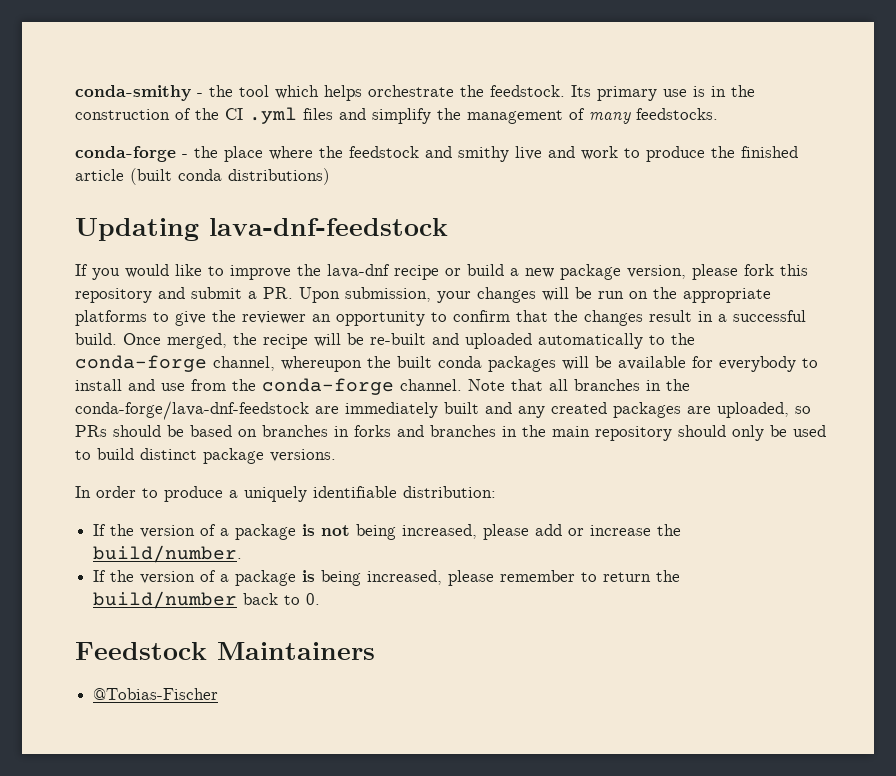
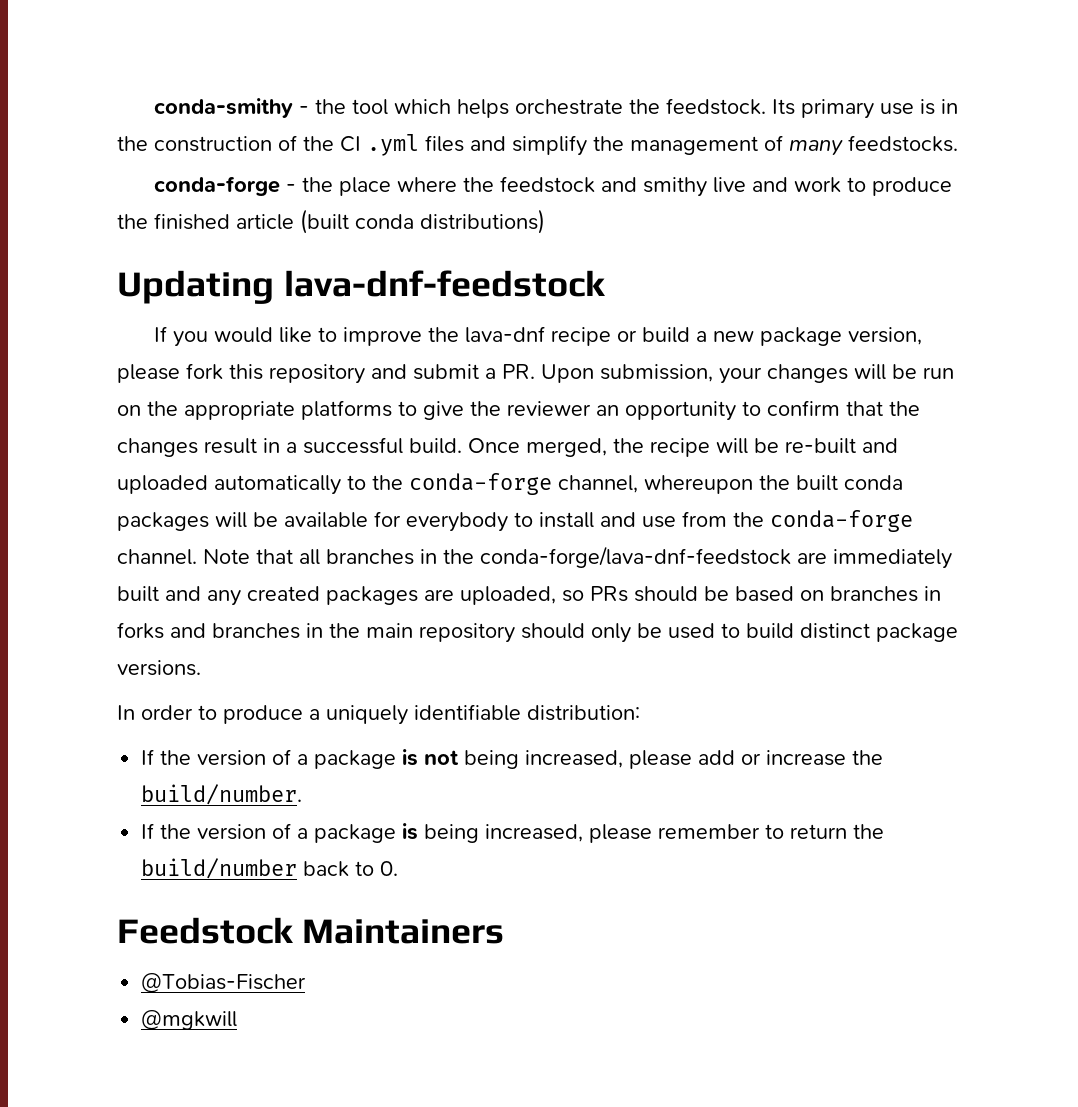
+ @mgkwill

